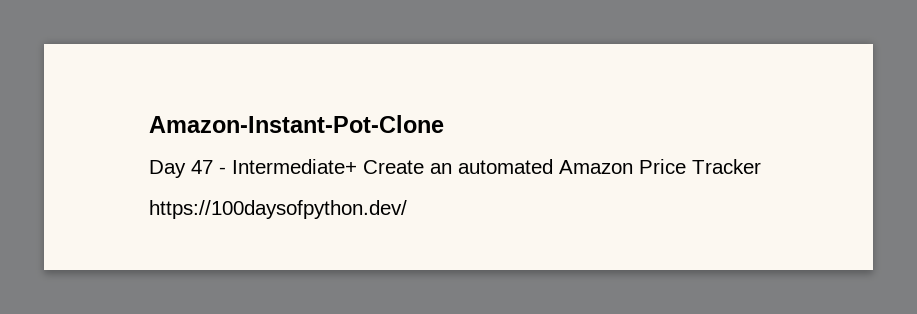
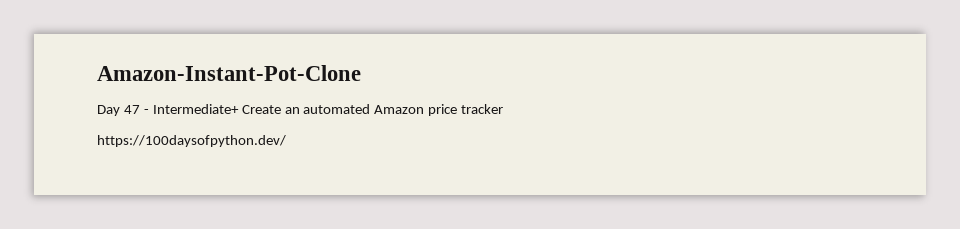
- Day 47 - Intermediate+ Create an automated Amazon Price Tracker
+ Day 47 - Intermediate+ Create an automated Amazon price tracker

